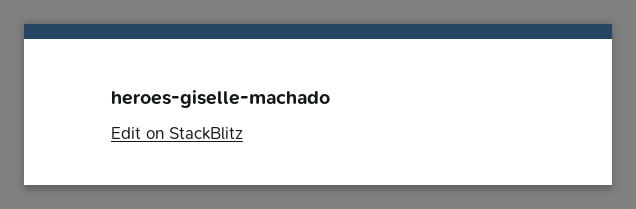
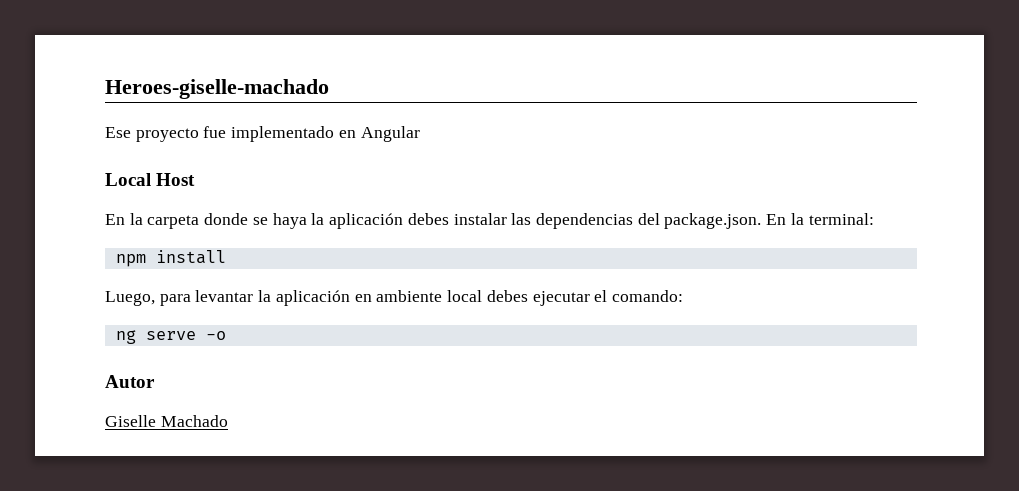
- heroes-giselle-machado
- Edit on StackBlitz
+ Heroes-giselle-machado
+ Ese proyecto fue implementado en Angular
+ Local Host
+ En la carpeta donde se haya la aplicación debes instalar las dependencias del package.json. En la terminal:
+ npm install
+ Luego, para levantar la aplicación en ambiente local debes ejecutar el comando:
+ ng serve -o
+ Autor
+ Giselle Machado

